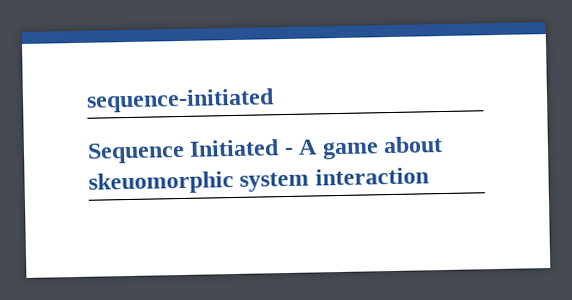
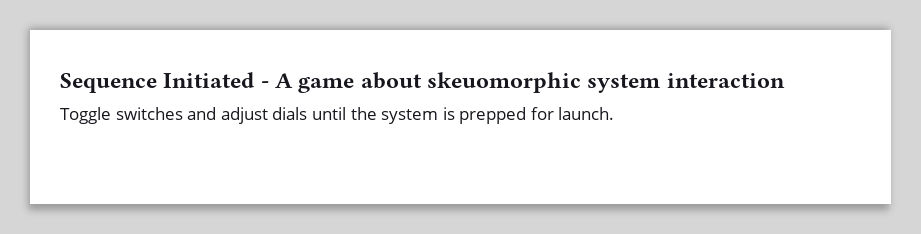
- sequence-initiated
+ Toggle switches and adjust dials until the system is prepped for launch.

